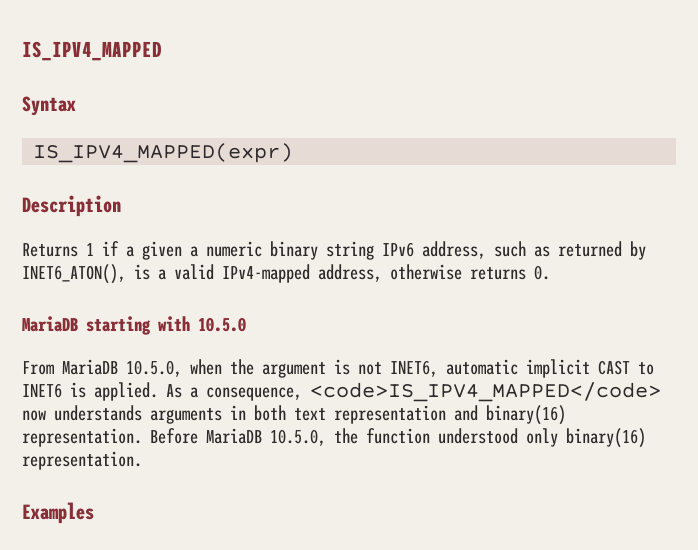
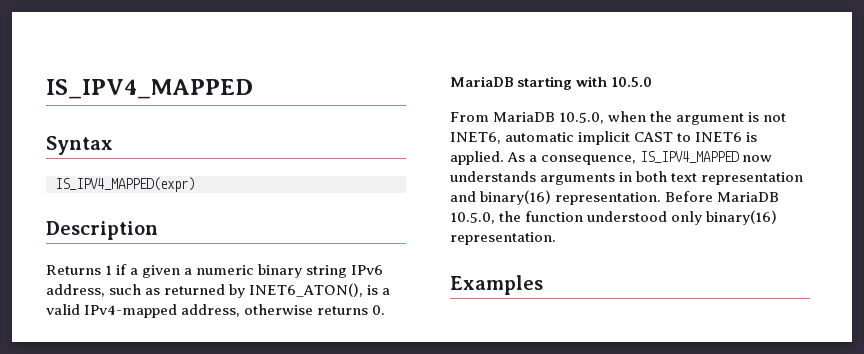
- As a consequence, <code>IS_IPV4_MAPPED</code> now understands arguments in both text representation and binary(16) representation.
+ As a consequence, IS_IPV4_MAPPED now understands arguments in both text representation and binary(16) representation.

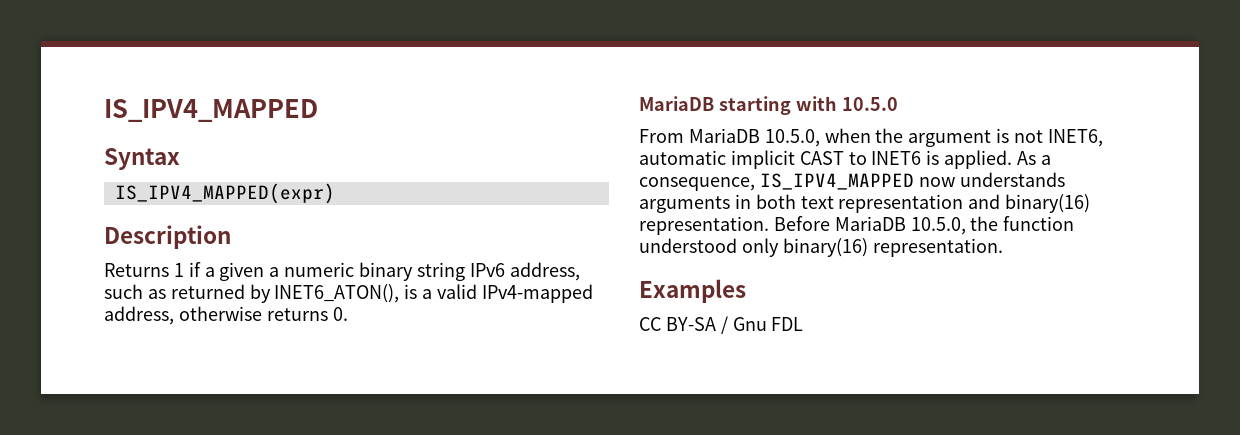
+ CC BY-SA / Gnu FDL

